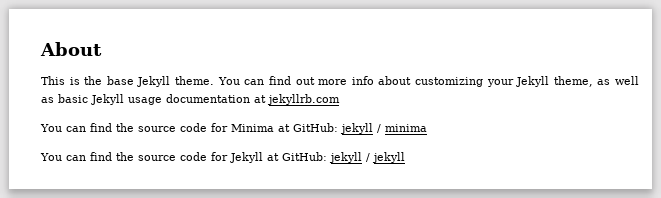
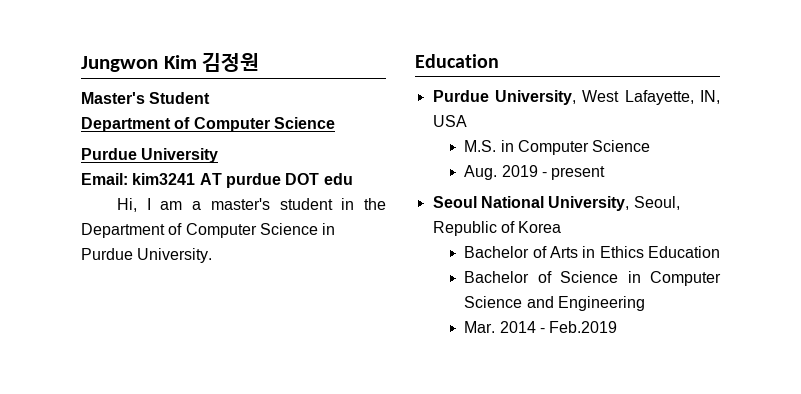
- About
- This is the base Jekyll theme. You can find out more info about customizing your Jekyll theme, as well as basic Jekyll usage documentation at jekyllrb.com
- You can find the source code for Minima at GitHub: jekyll / minima
- You can find the source code for Jekyll at GitHub: jekyll / jekyll
+ Jungwon Kim 김정원
+ Master's Student
+ Department of Computer Science
+ Purdue University
+ Email: kim3241 AT purdue DOT edu
+ Hi, I am a master's student in the Department of Computer Science in Purdue University.
+ Education
+ Purdue University, West Lafayette, IN, USA
+ M.S. in Computer Science
+ Aug. 2019 - present
+ Seoul National University, Seoul, Republic of Korea
+ Bachelor of Arts in Ethics Education
+ Bachelor of Science in Computer Science and Engineering
+ Mar. 2014 - Feb.2019

